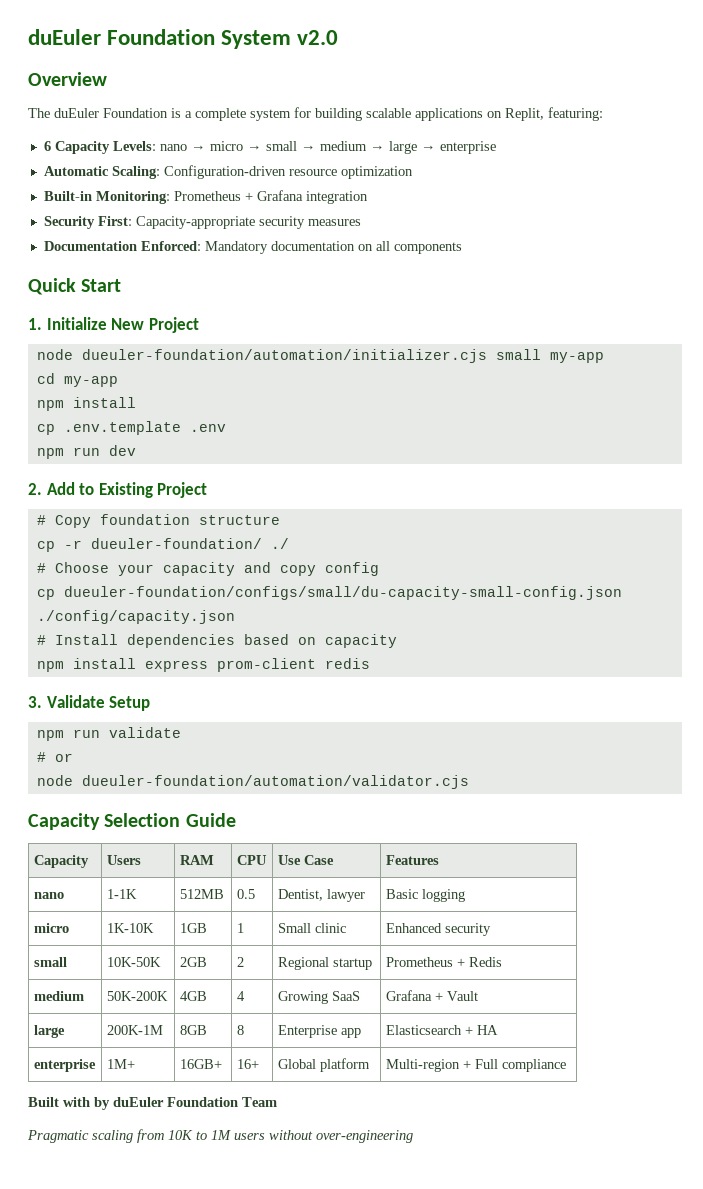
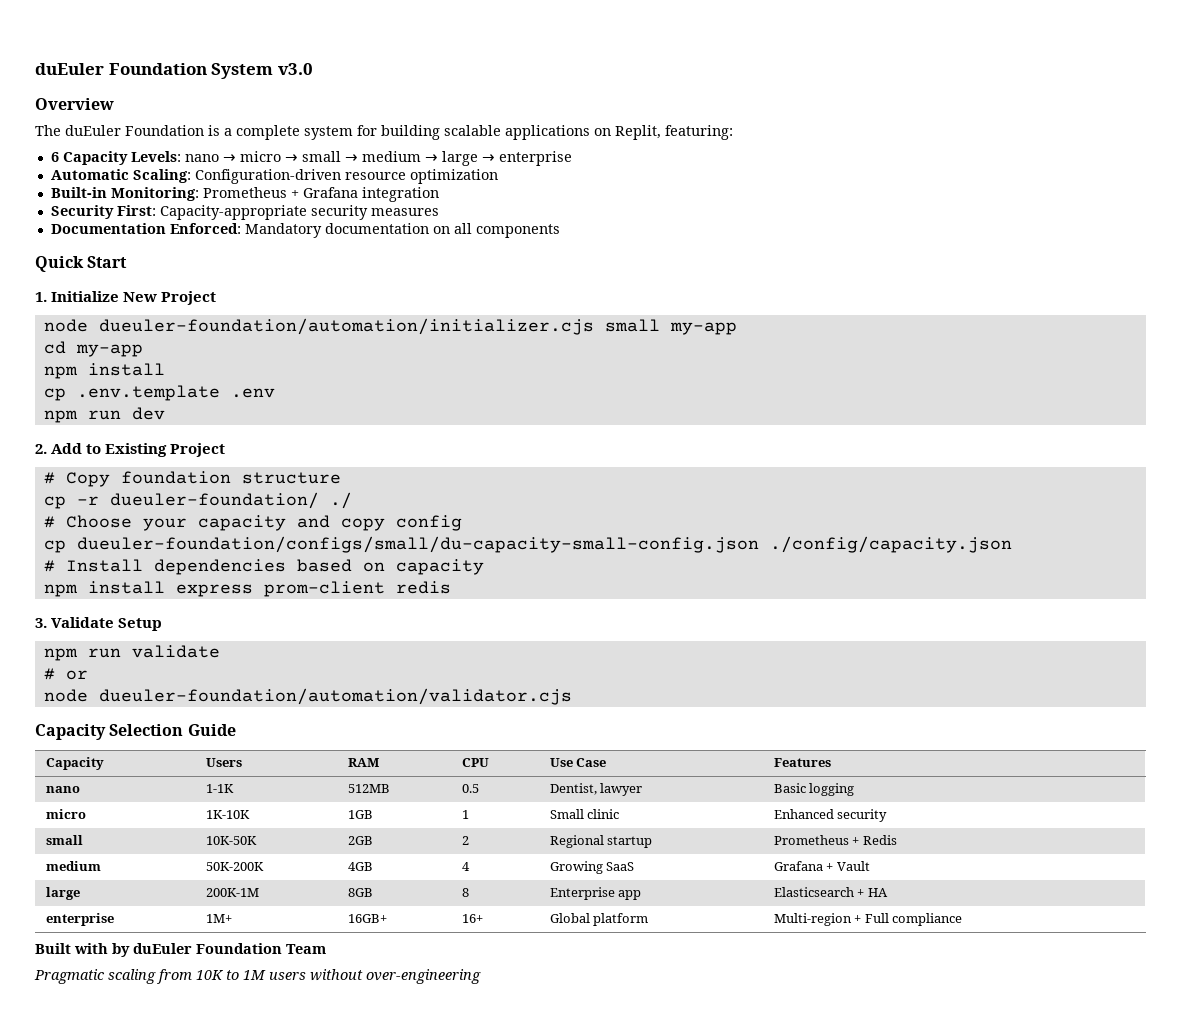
- duEuler Foundation System v2.0
+ duEuler Foundation System v3.0

